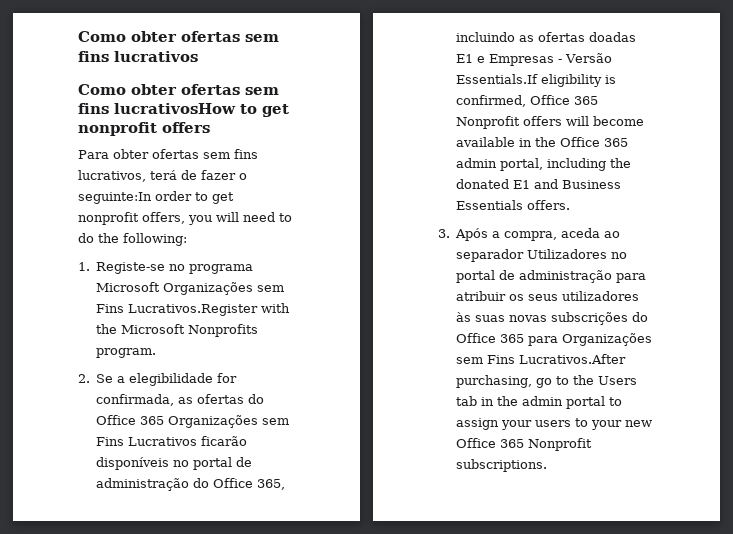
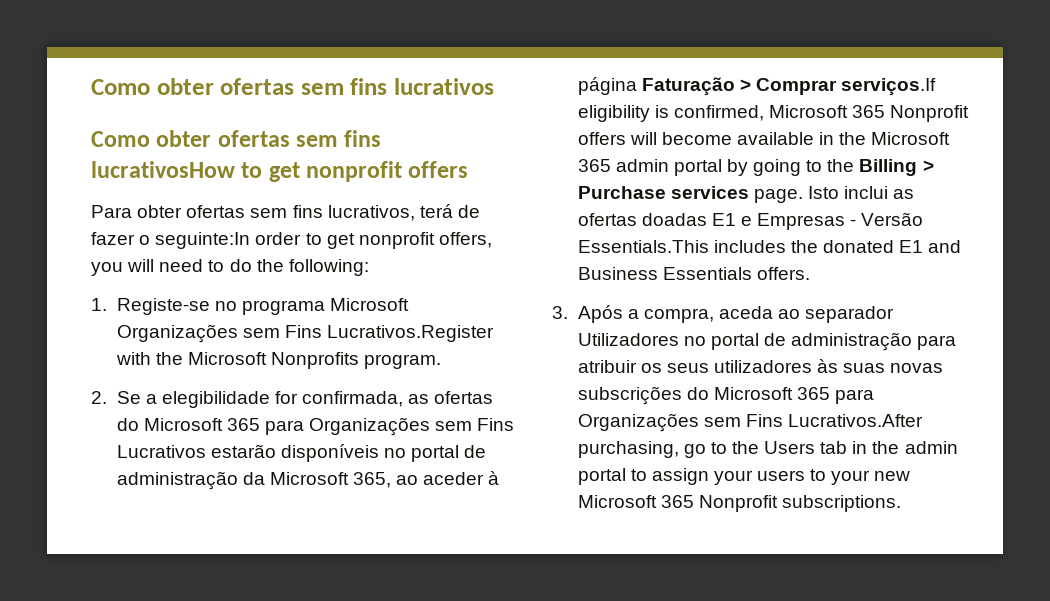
- 2. Se a elegibilidade for confirmada, as ofertas do Office 365 Organizações sem Fins Lucrativos ficarão disponíveis no portal de administração do Office 365, incluindo as ofertas doadas E1 e Empresas - Versão Essentials.If eligibility is confirmed, Office 365 Nonprofit offers will become available in the Office 365 admin portal, including the donated E1 and Business Essentials offers.
+ 2. Se a elegibilidade for confirmada, as ofertas do Microsoft 365 para Organizações sem Fins Lucrativos estarão disponíveis no portal de administração da Microsoft 365, ao aceder à página Faturação > Comprar serviços.If eligibility is confirmed, Microsoft 365 Nonprofit offers will become available in the Microsoft 365 admin portal by going to the Billing > Purchase services page. Isto inclui as ofertas doadas E1 e Empresas - Versão Essentials.This includes the donated E1 and Business Essentials offers.
- 3. Após a compra, aceda ao separador Utilizadores no portal de administração para atribuir os seus utilizadores às suas novas subscrições do Office 365 para Organizações sem Fins Lucrativos.After purchasing, go to the Users tab in the admin portal to assign your users to your new Office 365 Nonprofit subscriptions.
+ 3. Após a compra, aceda ao separador Utilizadores no portal de administração para atribuir os seus utilizadores às suas novas subscrições do Microsoft 365 para Organizações sem Fins Lucrativos.After purchasing, go to the Users tab in the admin portal to assign your users to your new Microsoft 365 Nonprofit subscriptions.

